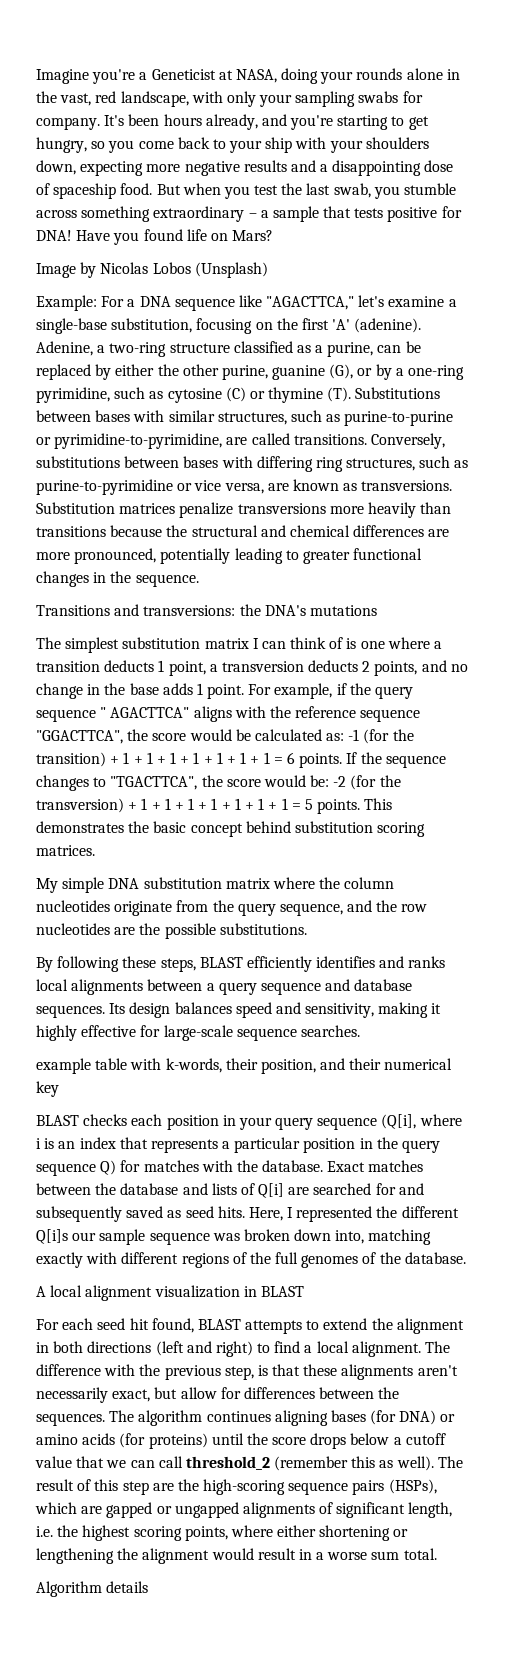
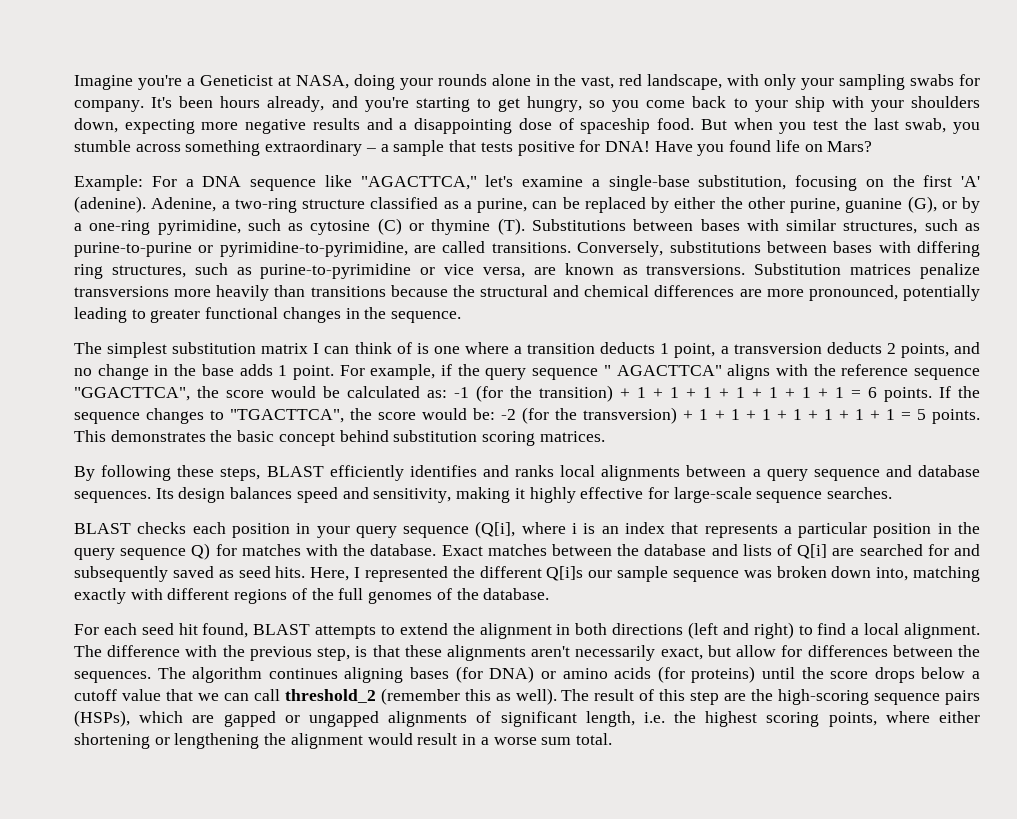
- Image by Nicolas Lobos (Unsplash)
- Transitions and transversions: the DNA's mutations
- My simple DNA substitution matrix where the column nucleotides originate from the query sequence, and the row nucleotides are the possible substitutions.
- example table with k-words, their position, and their numerical key
- A local alignment visualization in BLAST
- Algorithm details

